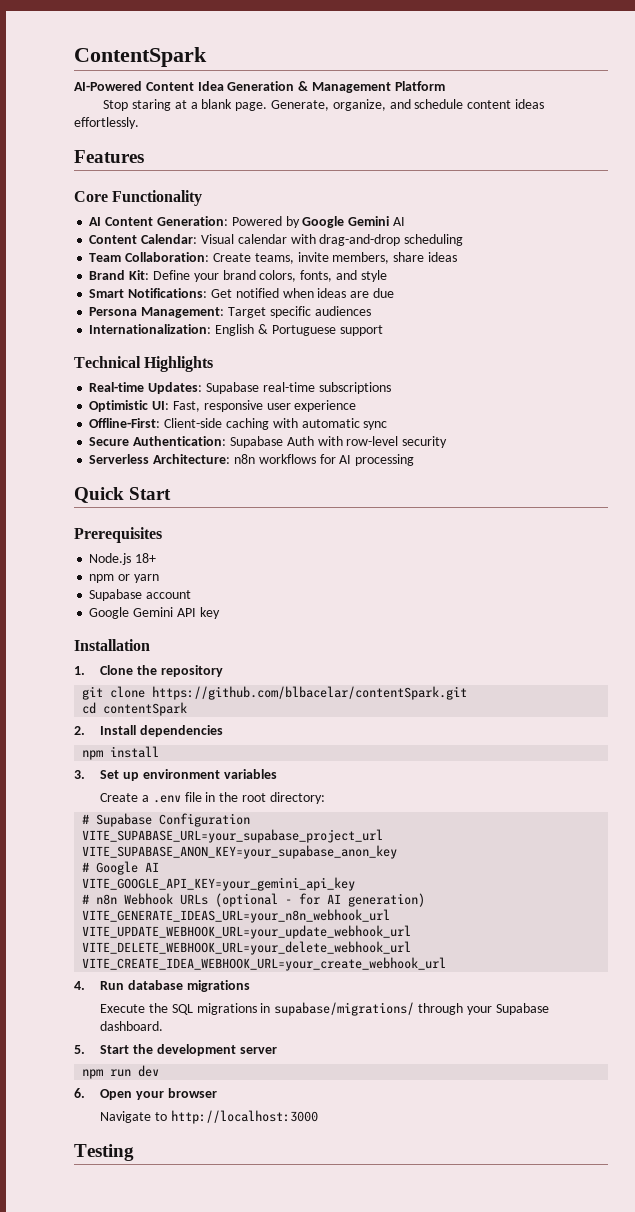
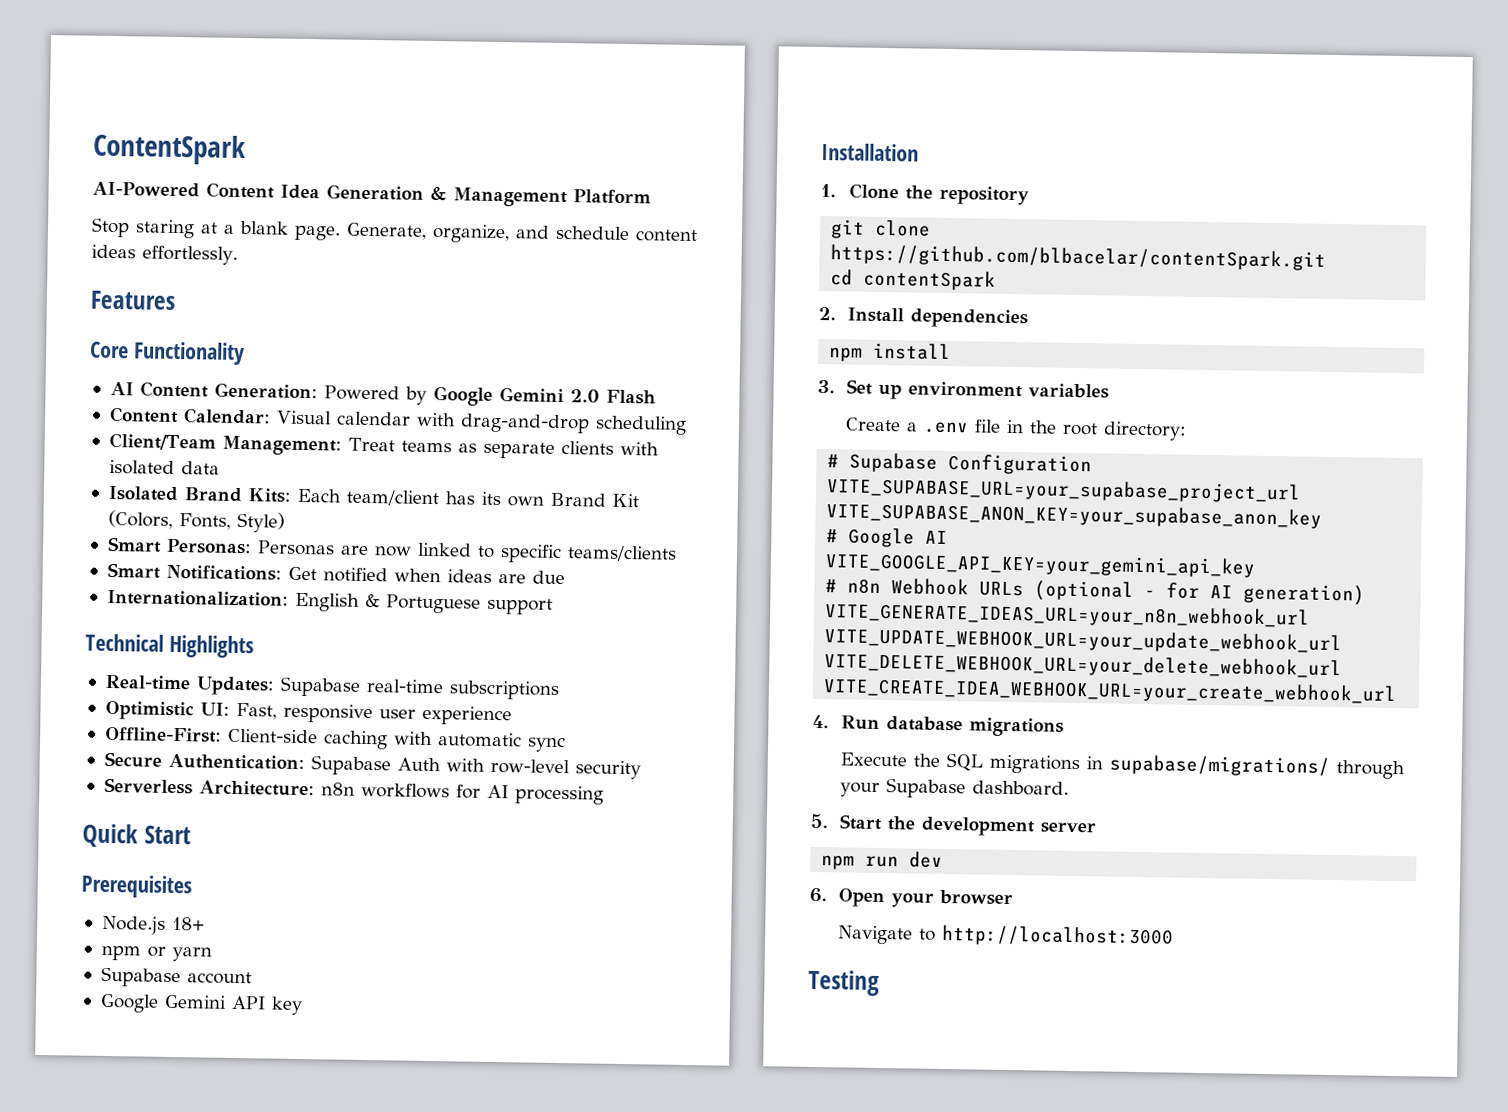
- AI Content Generation: Powered by Google Gemini AI
+ AI Content Generation: Powered by Google Gemini 2.0 Flash
- Team Collaboration: Create teams, invite members, share ideas
- Brand Kit: Define your brand colors, fonts, and style
+ Client/Team Management: Treat teams as separate clients with isolated data
+ Isolated Brand Kits: Each team/client has its own Brand Kit (Colors, Fonts, Style)
+ Smart Personas: Personas are now linked to specific teams/clients
- Persona Management: Target specific audiences

